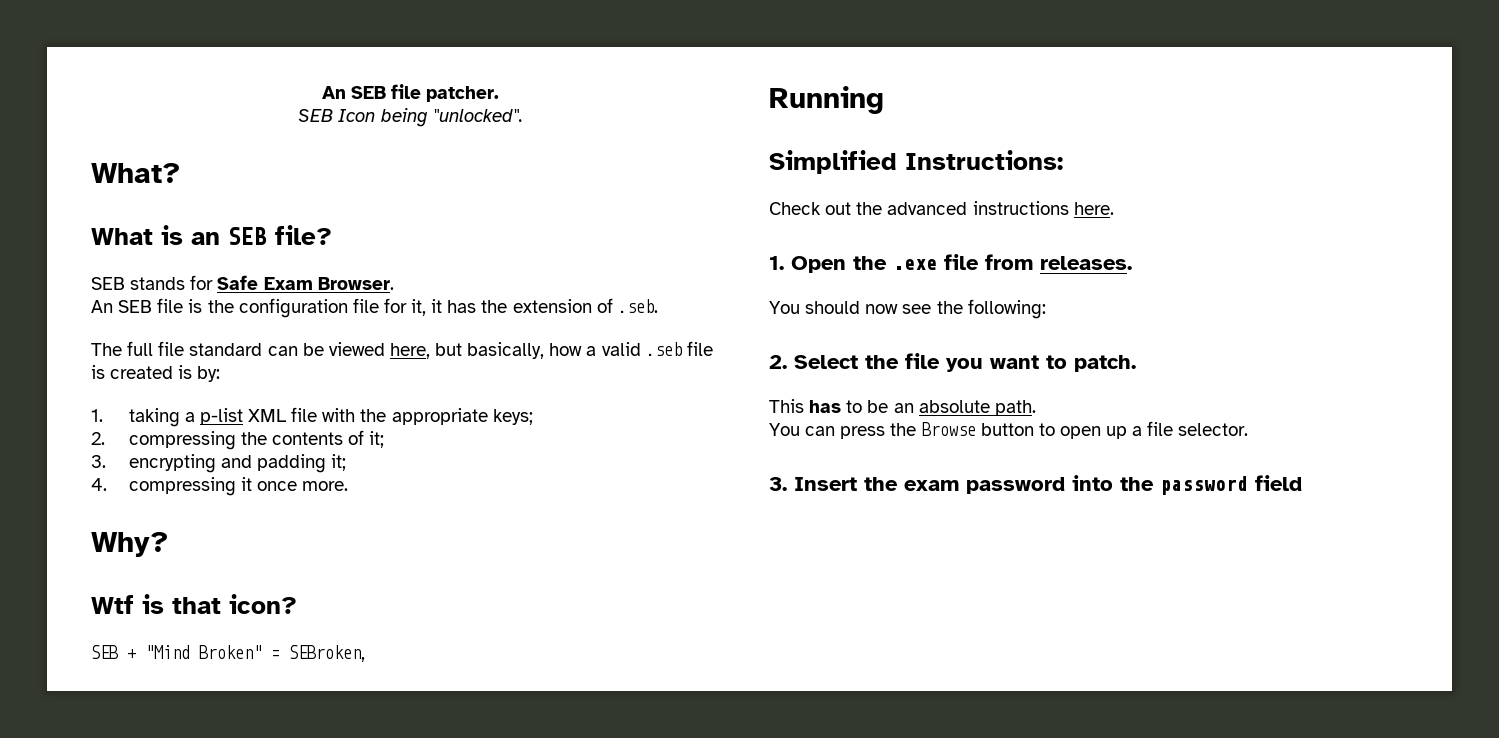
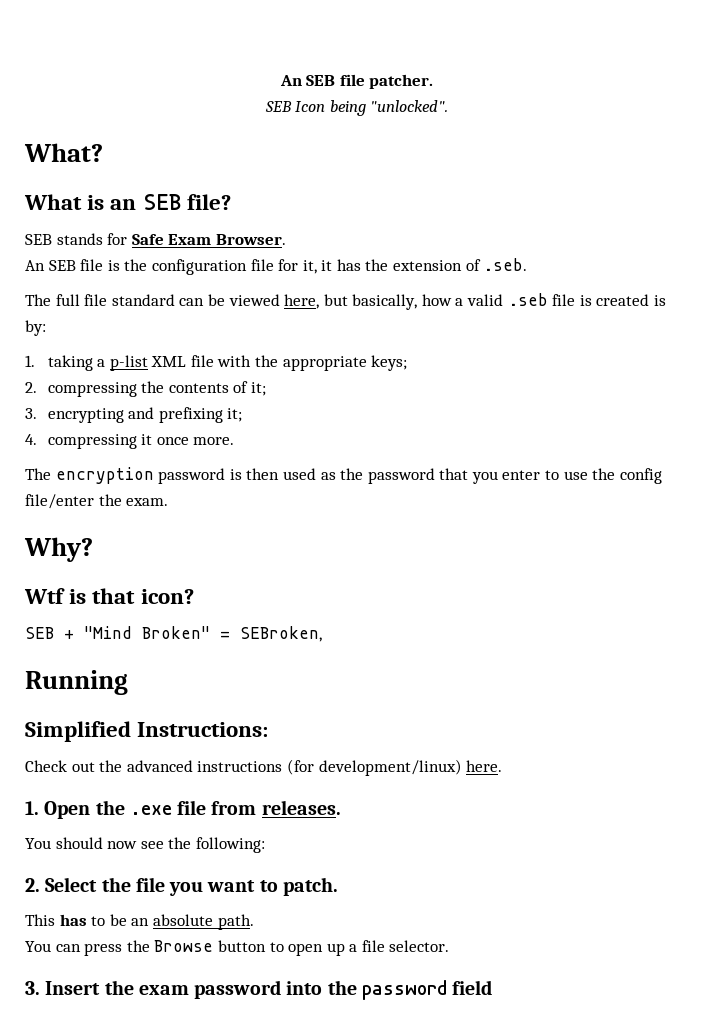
- 3. encrypting and padding it;
+ 3. encrypting and prefixing it;
+ The encryption password is then used as the password that you enter to use the config file/enter the exam.
- Check out the advanced instructions here.
+ Check out the advanced instructions (for development/linux) here.

